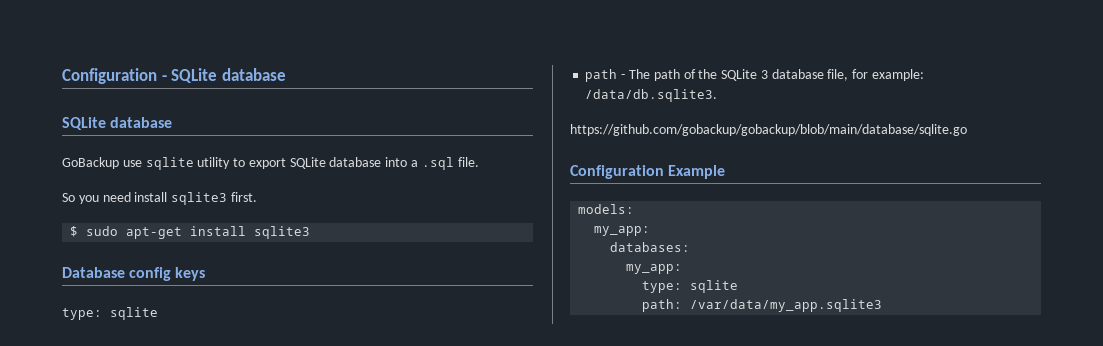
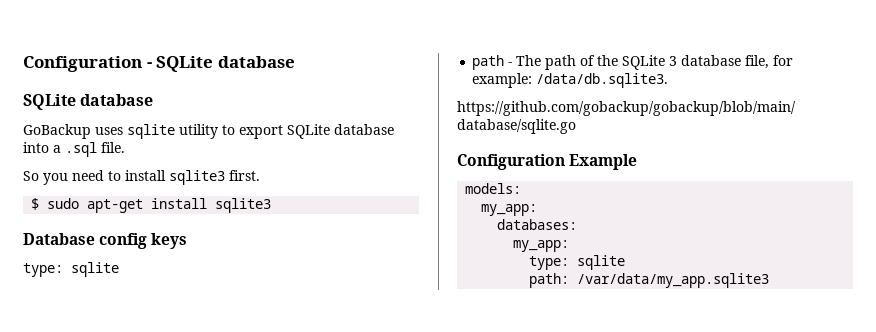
- GoBackup use sqlite utility to export SQLite database into a .sql file.
+ GoBackup uses sqlite utility to export SQLite database into a .sql file.
- So you need install sqlite3 first.
+ So you need to install sqlite3 first.

